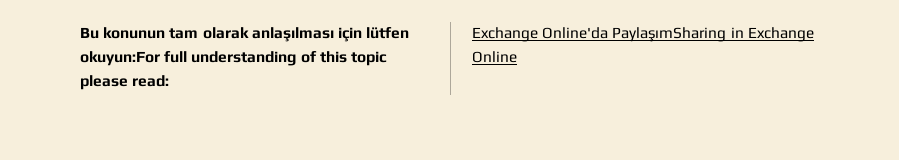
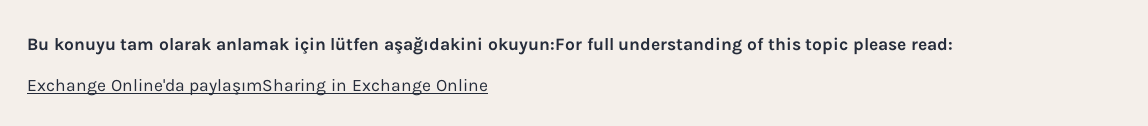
- Bu konunun tam olarak anlaşılması için lütfen okuyun:For full understanding of this topic please read:
+ Bu konuyu tam olarak anlamak için lütfen aşağıdakini okuyun:For full understanding of this topic please read:
- Exchange Online'da PaylaşımSharing in Exchange Online
+ Exchange Online'da paylaşımSharing in Exchange Online

